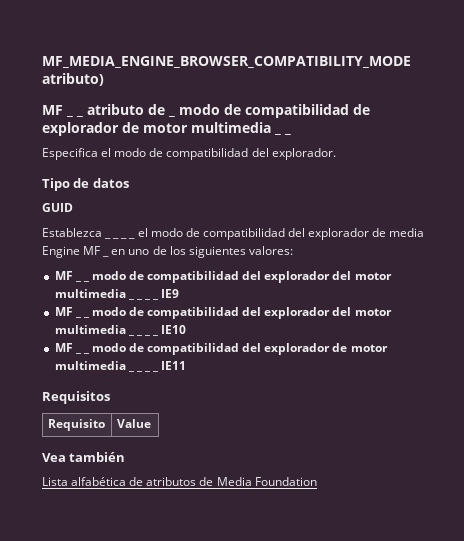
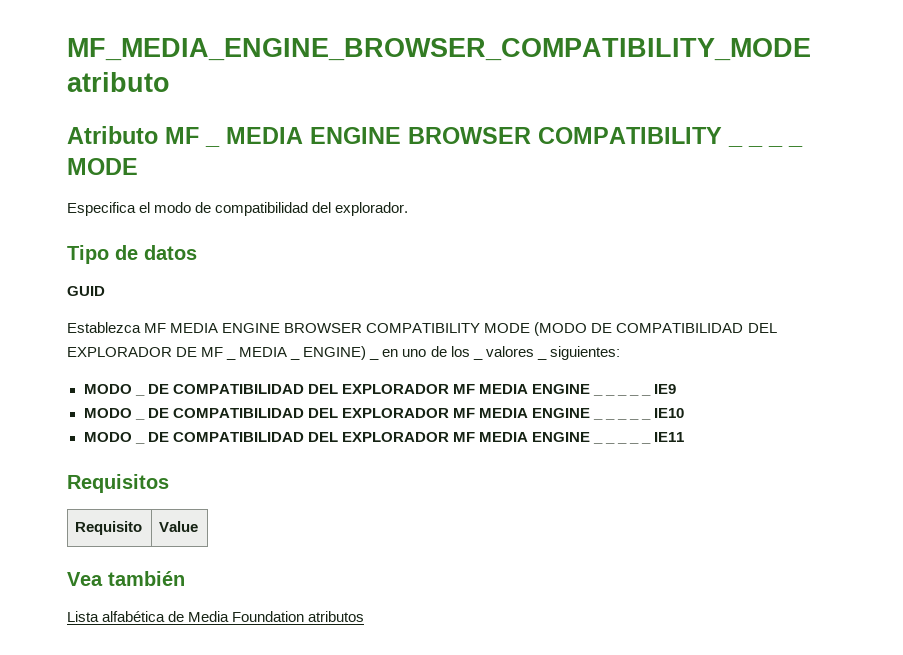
- MF_MEDIA_ENGINE_BROWSER_COMPATIBILITY_MODE atributo)
- MF _ _ atributo de _ modo de compatibilidad de explorador de motor multimedia _ _
+ MF_MEDIA_ENGINE_BROWSER_COMPATIBILITY_MODE atributo
+ Atributo MF _ MEDIA ENGINE BROWSER COMPATIBILITY _ _ _ _ MODE
- Establezca _ _ _ _ el modo de compatibilidad del explorador de media Engine MF _ en uno de los siguientes valores:
- MF _ _ modo de compatibilidad del explorador del motor multimedia _ _ _ _ IE9
- MF _ _ modo de compatibilidad del explorador del motor multimedia _ _ _ _ IE10
- MF _ _ modo de compatibilidad del explorador de motor multimedia _ _ _ _ IE11
+ Establezca MF MEDIA ENGINE BROWSER COMPATIBILITY MODE (MODO DE COMPATIBILIDAD DEL EXPLORADOR DE MF _ MEDIA _ ENGINE) _ en uno de los _ valores _ siguientes:
+ MODO _ DE COMPATIBILIDAD DEL EXPLORADOR MF MEDIA ENGINE _ _ _ _ _ IE9
+ MODO _ DE COMPATIBILIDAD DEL EXPLORADOR MF MEDIA ENGINE _ _ _ _ _ IE10
+ MODO _ DE COMPATIBILIDAD DEL EXPLORADOR MF MEDIA ENGINE _ _ _ _ _ IE11
- Lista alfabética de atributos de Media Foundation
+ Lista alfabética de Media Foundation atributos

